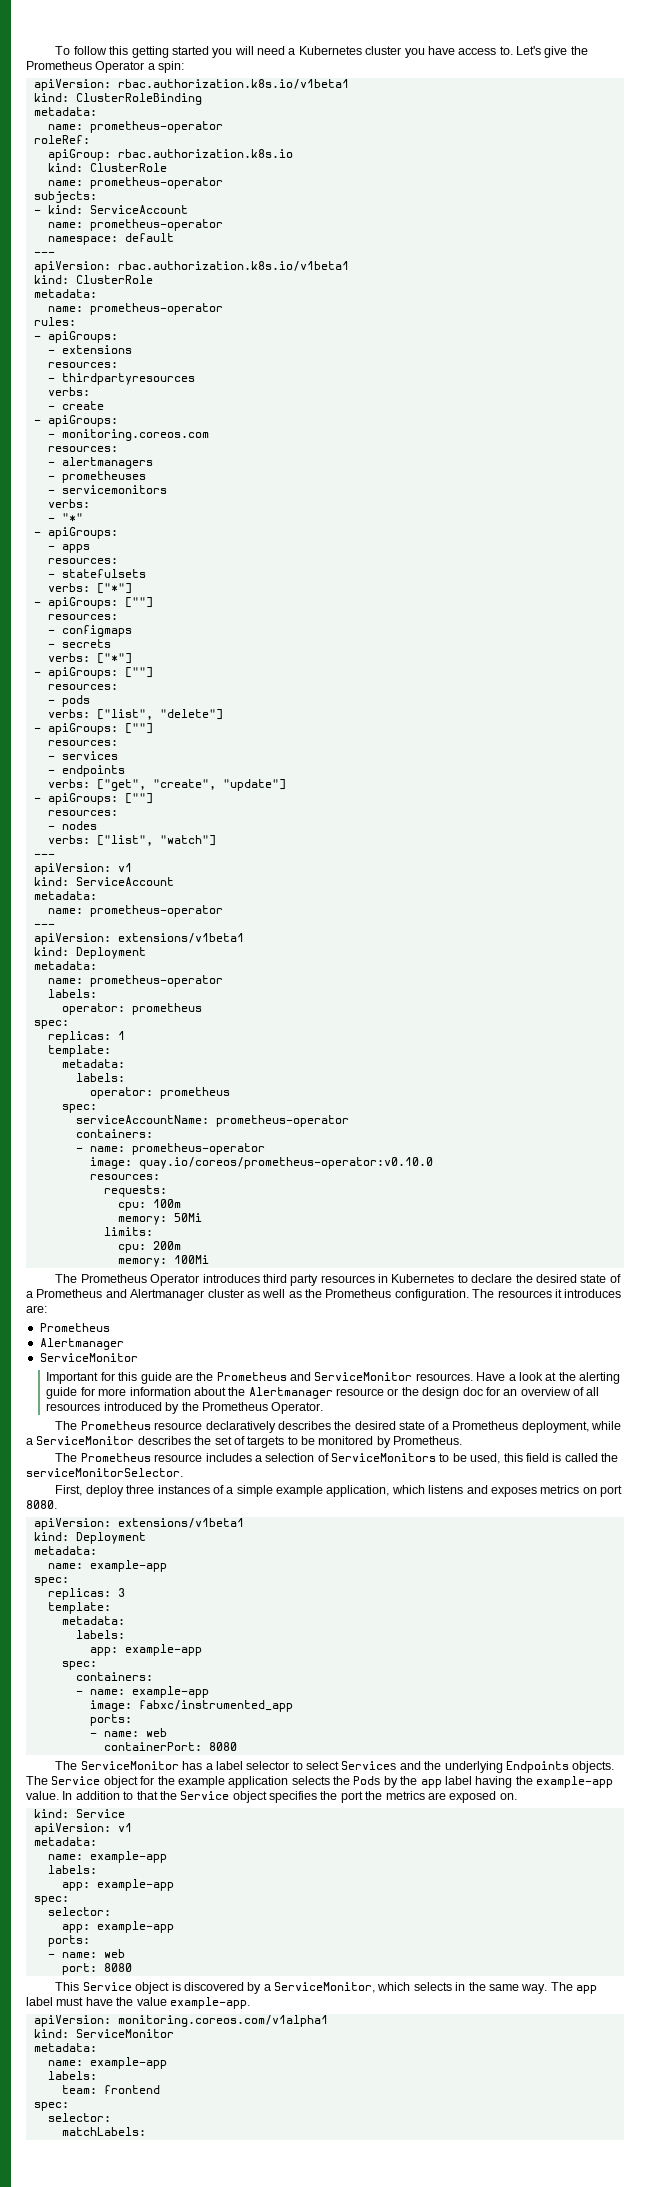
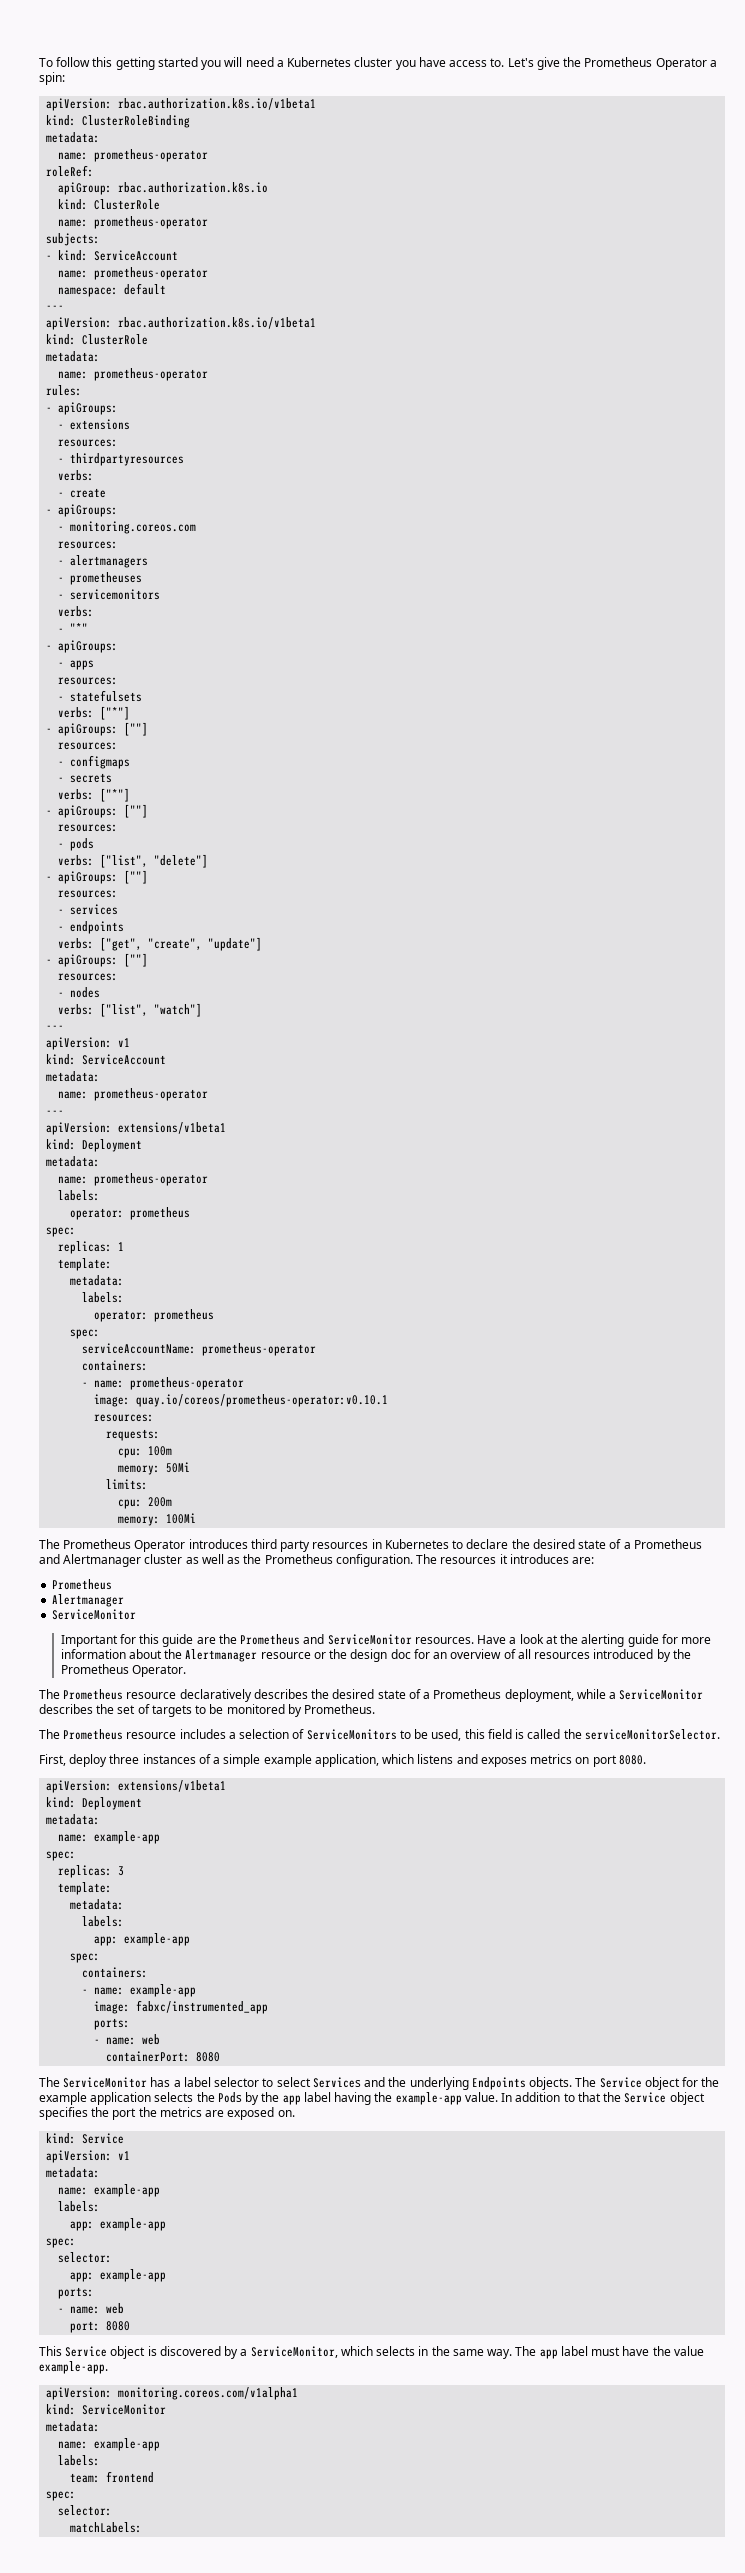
- image: quay.io/coreos/prometheus-operator:v0.10.0
+ image: quay.io/coreos/prometheus-operator:v0.10.1

